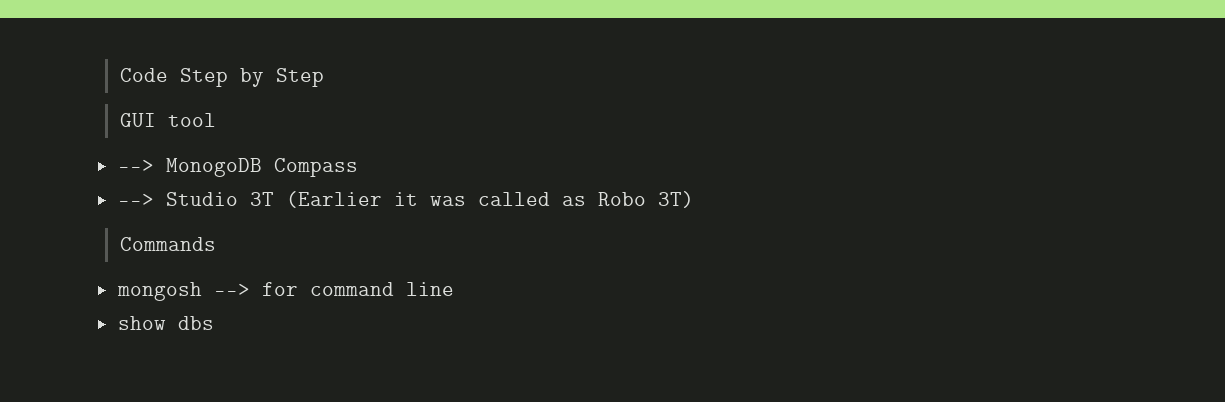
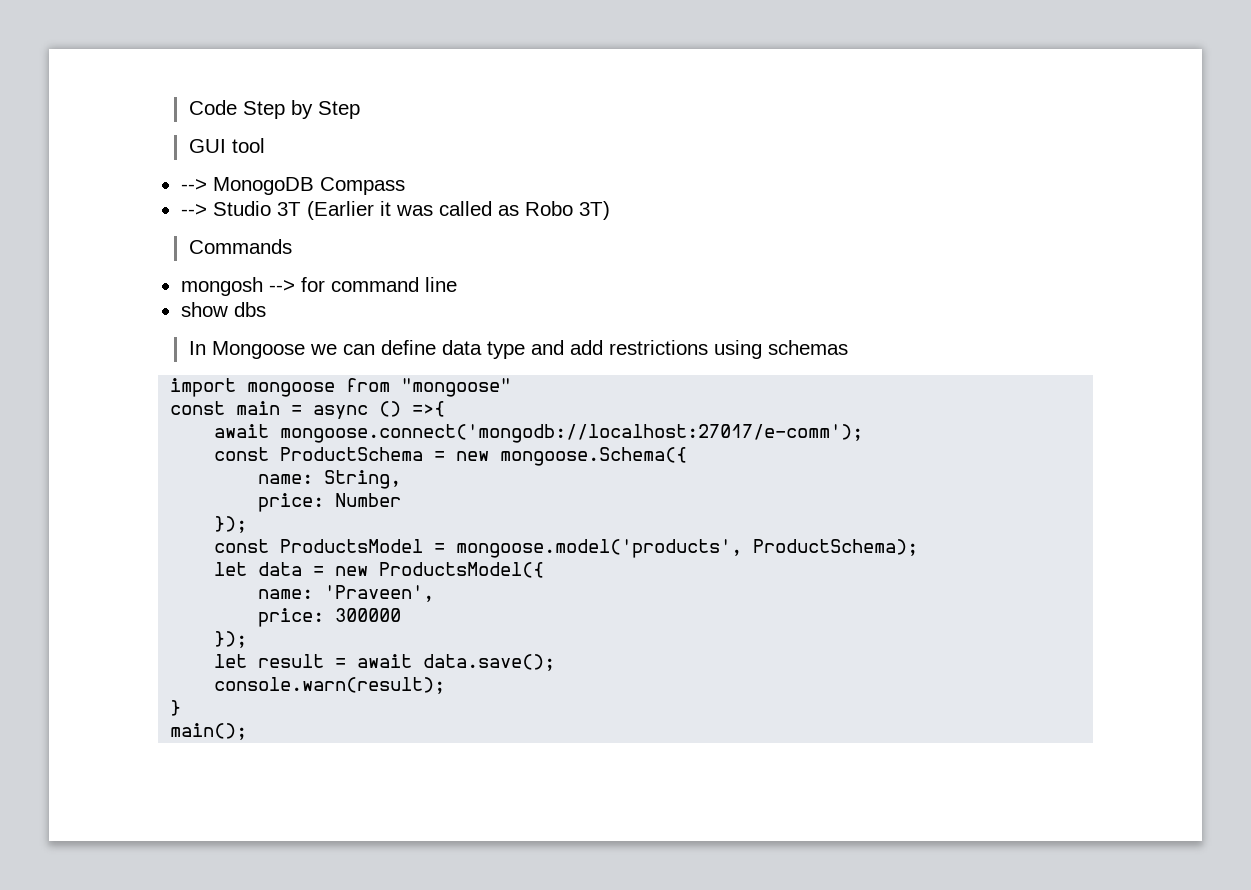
+ In Mongoose we can define data type and add restrictions using schemas
+ import mongoose from "mongoose"
+ const main = async () =>{
+ await mongoose.connect('mongodb://localhost:27017/e-comm');
+ const ProductSchema = new mongoose.Schema({
+ name: String,
+ price: Number
+ });
+ const ProductsModel = mongoose.model('products', ProductSchema);
+ let data = new ProductsModel({
+ name: 'Praveen',
+ price: 300000
+ });
+ let result = await data.save();
+ console.warn(result);
+ }
+ main();

